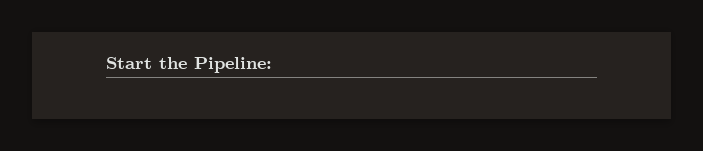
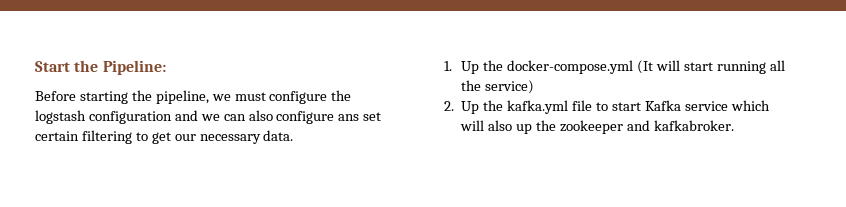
+ Before starting the pipeline, we must configure the logstash configuration and we can also configure ans set certain filtering to get our necessary data.
+ 1. Up the docker-compose.yml (It will start running all the service)
+ 2. Up the kafka.yml file to start Kafka service which will also up the zookeeper and kafkabroker.

